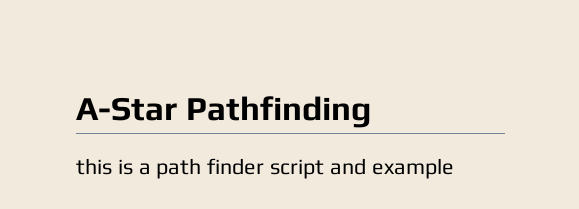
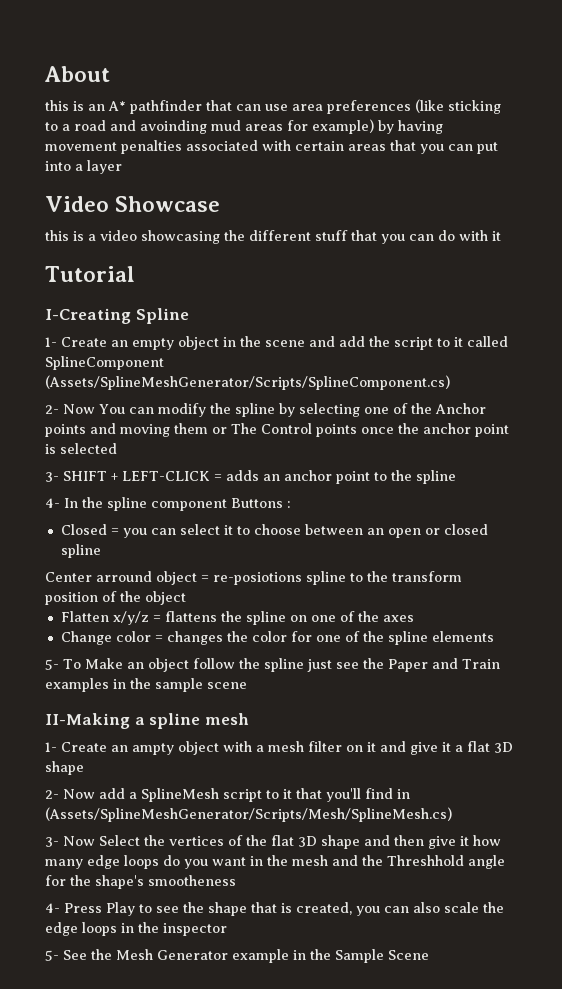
- A-Star Pathfinding
- this is a path finder script and example
+ About
+ this is an A* pathfinder that can use area preferences (like sticking to a road and avoinding mud areas for example) by having movement penalties associated with certain areas that you can put into a layer
+ Video Showcase
+ this is a video showcasing the different stuff that you can do with it
+ Tutorial
+ I-Creating Spline
+ 1- Create an empty object in the scene and add the script to it called SplineComponent (Assets/SplineMeshGenerator/Scripts/SplineComponent.cs)
+ 2- Now You can modify the spline by selecting one of the Anchor points and moving them or The Control points once the anchor point is selected
+ 3- SHIFT + LEFT-CLICK = adds an anchor point to the spline
+ 4- In the spline component Buttons :
+ Closed = you can select it to choose between an open or closed spline
+ Center arround object = re-posiotions spline to the transform position of the object
+ Flatten x/y/z = flattens the spline on one of the axes
+ Change color = changes the color for one of the spline elements
+ 5- To Make an object follow the spline just see the Paper and Train examples in the sample scene
+ II-Making a spline mesh
+ 1- Create an ampty object with a mesh filter on it and give it a flat 3D shape
+ 2- Now add a SplineMesh script to it that you'll find in (Assets/SplineMeshGenerator/Scripts/Mesh/SplineMesh.cs)
+ 3- Now Select the vertices of the flat 3D shape and then give it how many edge loops do you want in the mesh and the Threshhold angle for the shape's smootheness
+ 4- Press Play to see the shape that is created, you can also scale the edge loops in the inspector
+ 5- See the Mesh Generator example in the Sample Scene

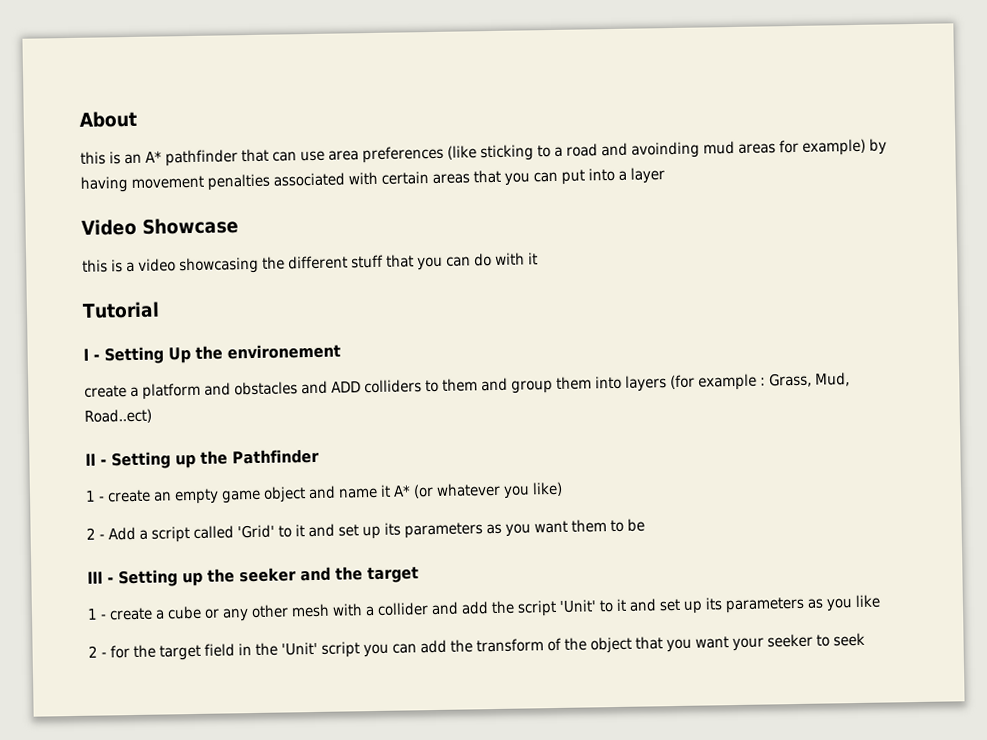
- I-Creating Spline
- 1- Create an empty object in the scene and add the script to it called SplineComponent (Assets/SplineMeshGenerator/Scripts/SplineComponent.cs)
- 2- Now You can modify the spline by selecting one of the Anchor points and moving them or The Control points once the anchor point is selected
- 3- SHIFT + LEFT-CLICK = adds an anchor point to the spline
- 4- In the spline component Buttons :
- Closed = you can select it to choose between an open or closed spline
- Center arround object = re-posiotions spline to the transform position of the object
- Flatten x/y/z = flattens the spline on one of the axes
- Change color = changes the color for one of the spline elements
- 5- To Make an object follow the spline just see the Paper and Train examples in the sample scene
- II-Making a spline mesh
- 1- Create an ampty object with a mesh filter on it and give it a flat 3D shape
- 2- Now add a SplineMesh script to it that you'll find in (Assets/SplineMeshGenerator/Scripts/Mesh/SplineMesh.cs)
- 3- Now Select the vertices of the flat 3D shape and then give it how many edge loops do you want in the mesh and the Threshhold angle for the shape's smootheness
- 4- Press Play to see the shape that is created, you can also scale the edge loops in the inspector
- 5- See the Mesh Generator example in the Sample Scene
+ I - Setting Up the environement
+ create a platform and obstacles and ADD colliders to them and group them into layers (for example : Grass, Mud, Road..ect)
+ II - Setting up the Pathfinder
+ 1 - create an empty game object and name it A* (or whatever you like)
+ 2 - Add a script called 'Grid' to it and set up its parameters as you want them to be
+ III - Setting up the seeker and the target
+ 1 - create a cube or any other mesh with a collider and add the script 'Unit' to it and set up its parameters as you like
+ 2 - for the target field in the 'Unit' script you can add the transform of the object that you want your seeker to seek

